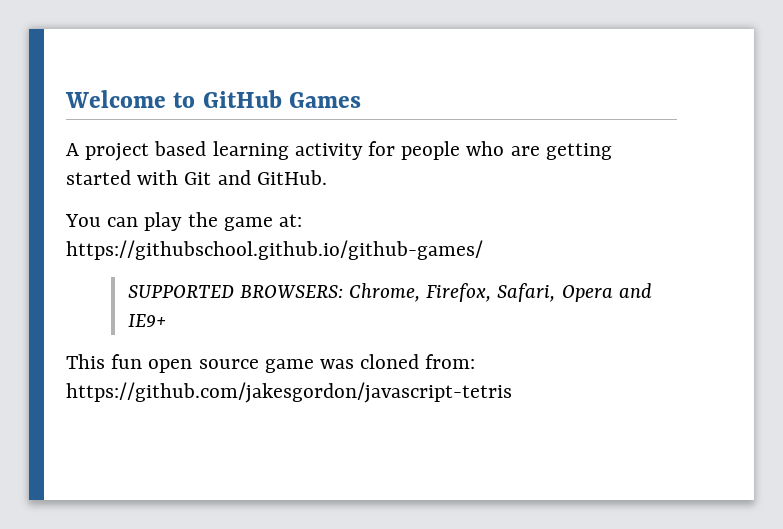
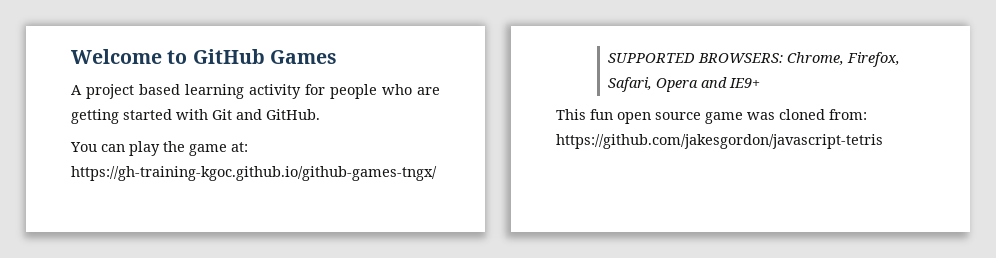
- You can play the game at: https://githubschool.github.io/github-games/
+ You can play the game at: https://gh-training-kgoc.github.io/github-games-tngx/

